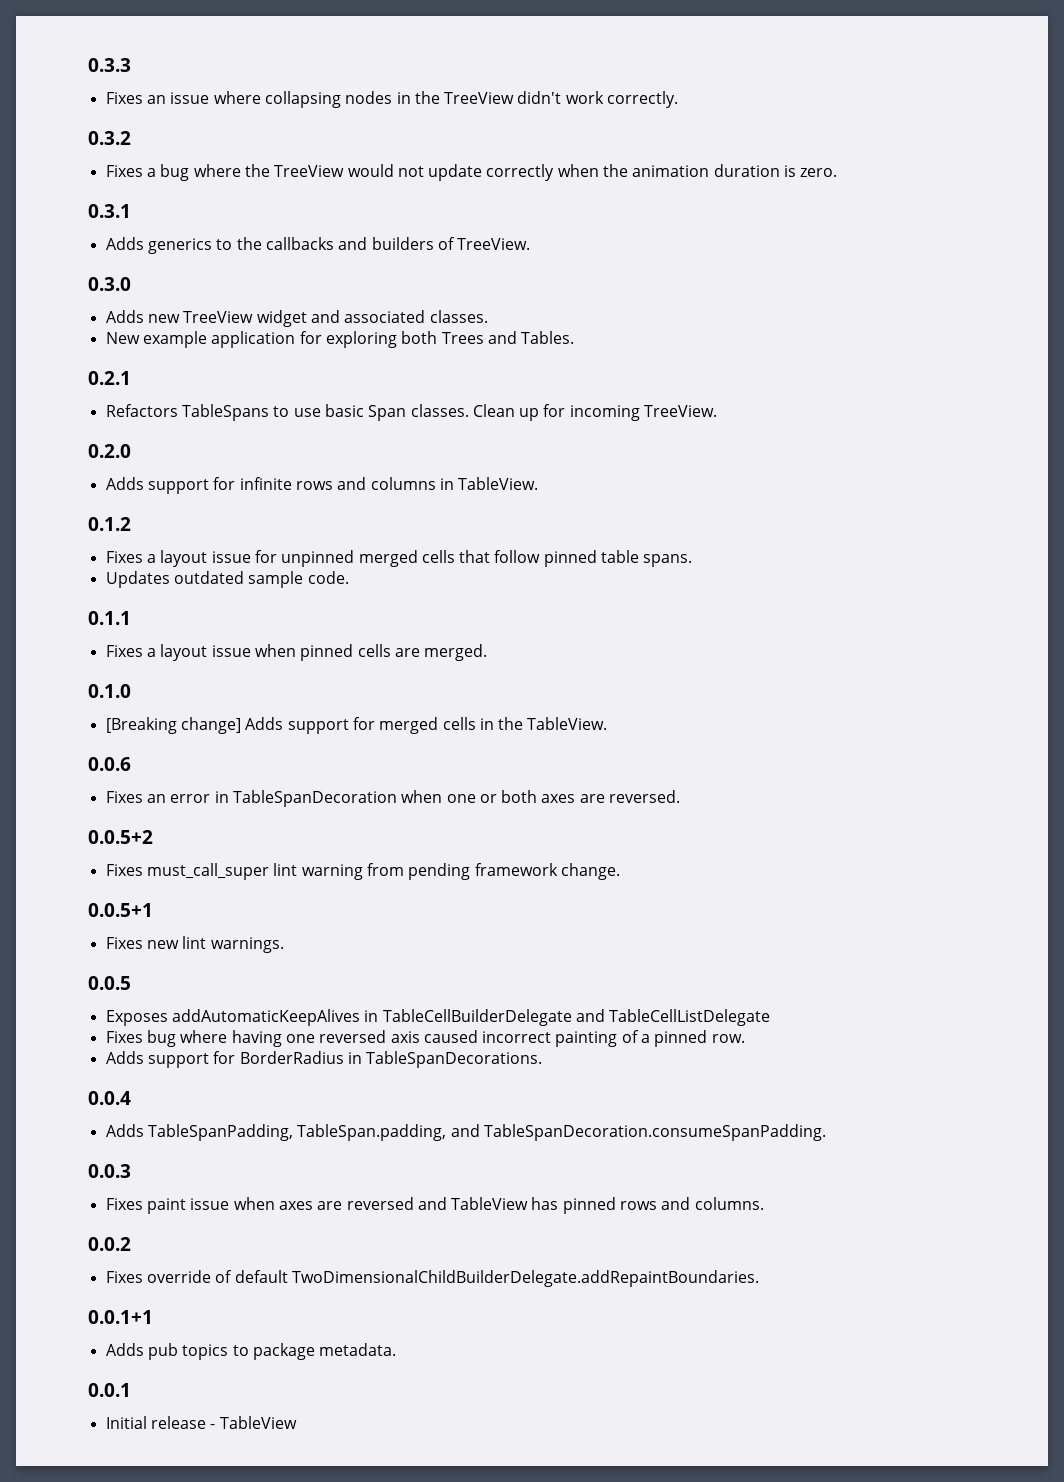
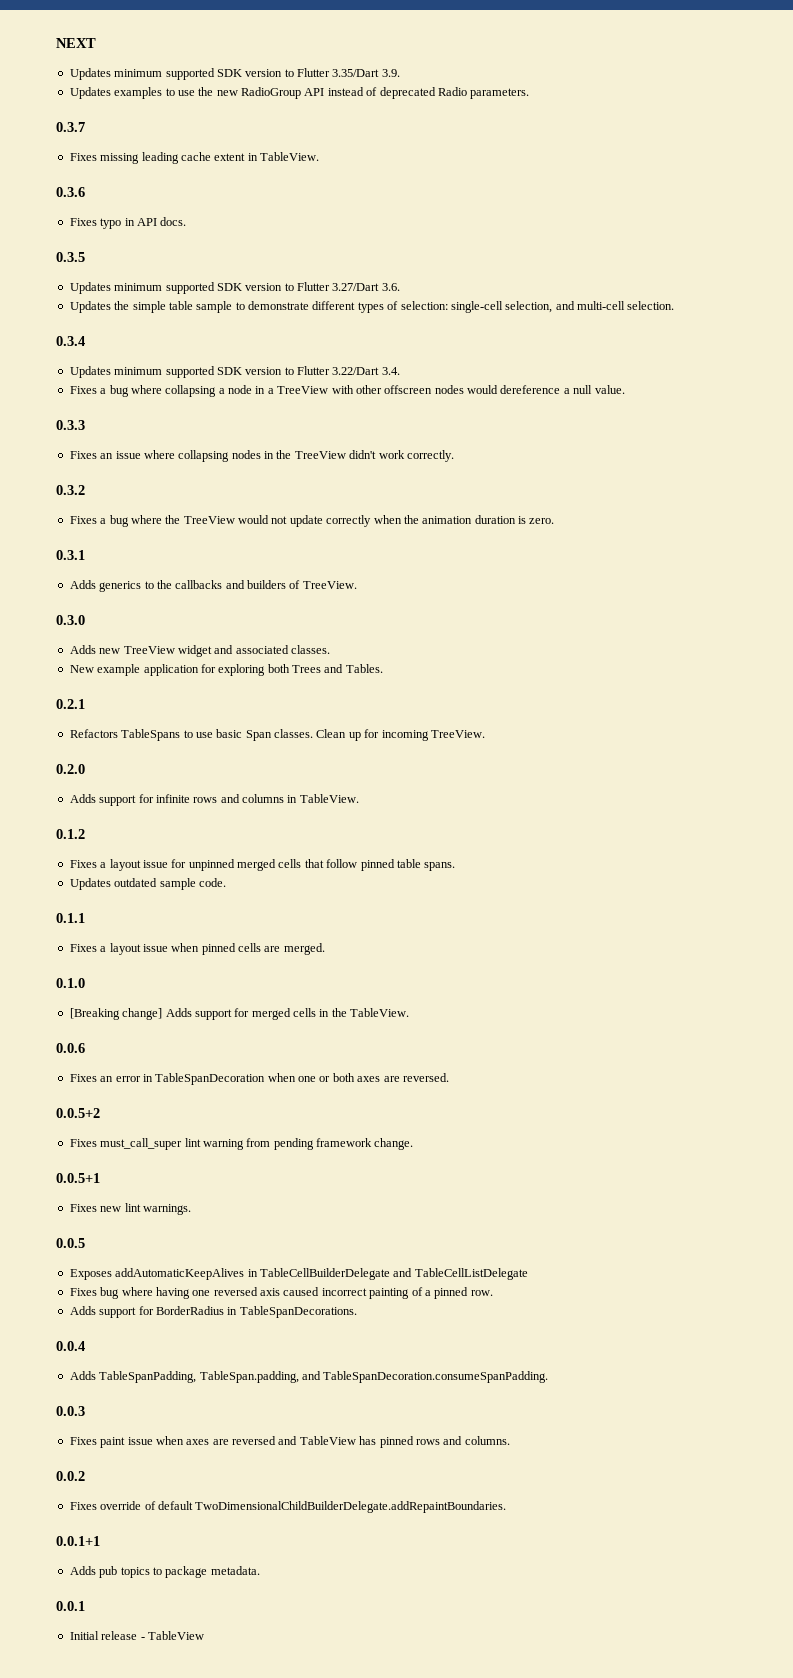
+ NEXT
+ Updates minimum supported SDK version to Flutter 3.35/Dart 3.9.
+ Updates examples to use the new RadioGroup API instead of deprecated Radio parameters.
+ 0.3.7
+ Fixes missing leading cache extent in TableView.
+ 0.3.6
+ Fixes typo in API docs.
+ 0.3.5
+ Updates minimum supported SDK version to Flutter 3.27/Dart 3.6.
+ Updates the simple table sample to demonstrate different types of selection: single-cell selection, and multi-cell selection.
+ 0.3.4
+ Updates minimum supported SDK version to Flutter 3.22/Dart 3.4.
+ Fixes a bug where collapsing a node in a TreeView with other offscreen nodes would dereference a null value.

